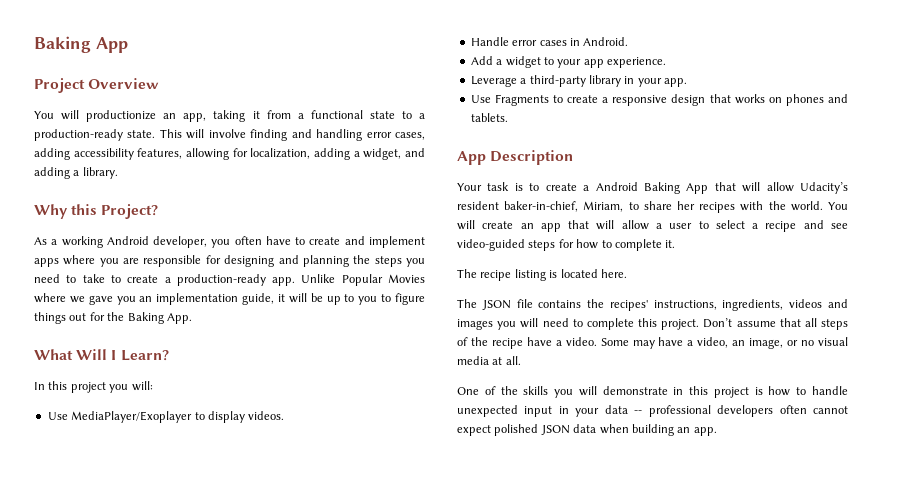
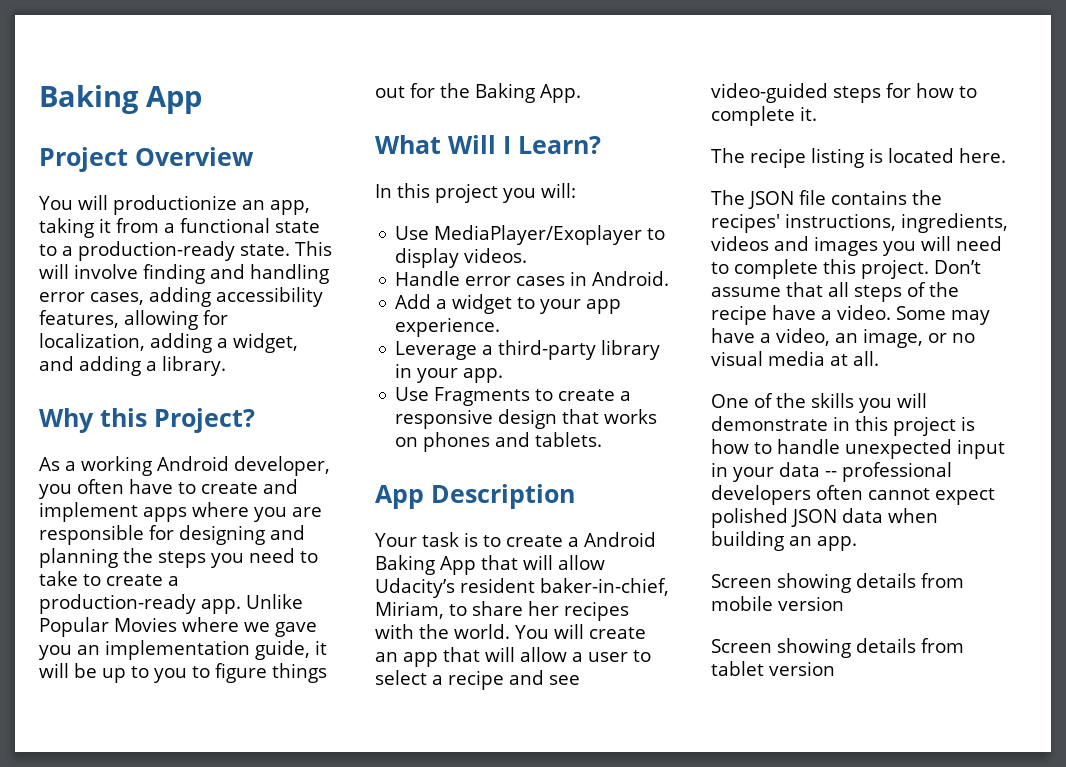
+ Screen showing details from mobile version
+ Screen showing details from tablet version

